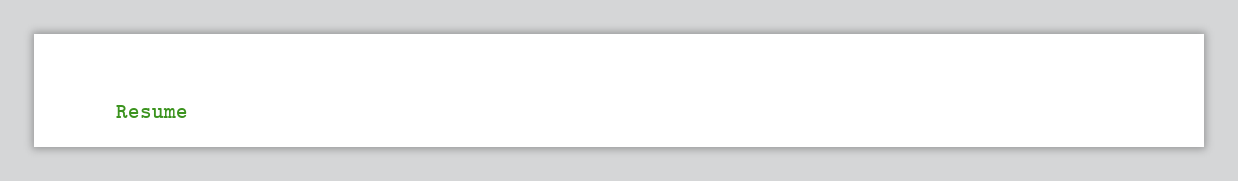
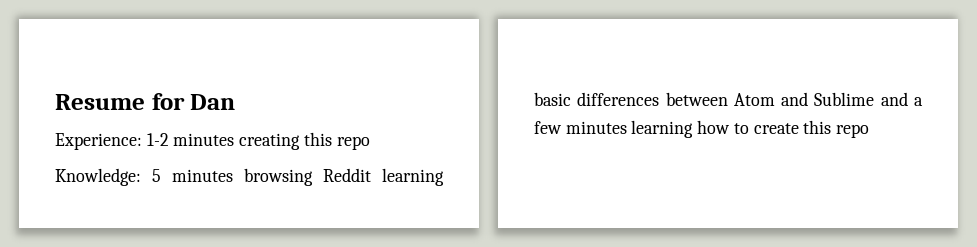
- Resume
+ Resume for Dan
+ Experience: 1-2 minutes creating this repo
+ Knowledge: 5 minutes browsing Reddit learning basic differences between Atom and Sublime and a few minutes learning how to create this repo

